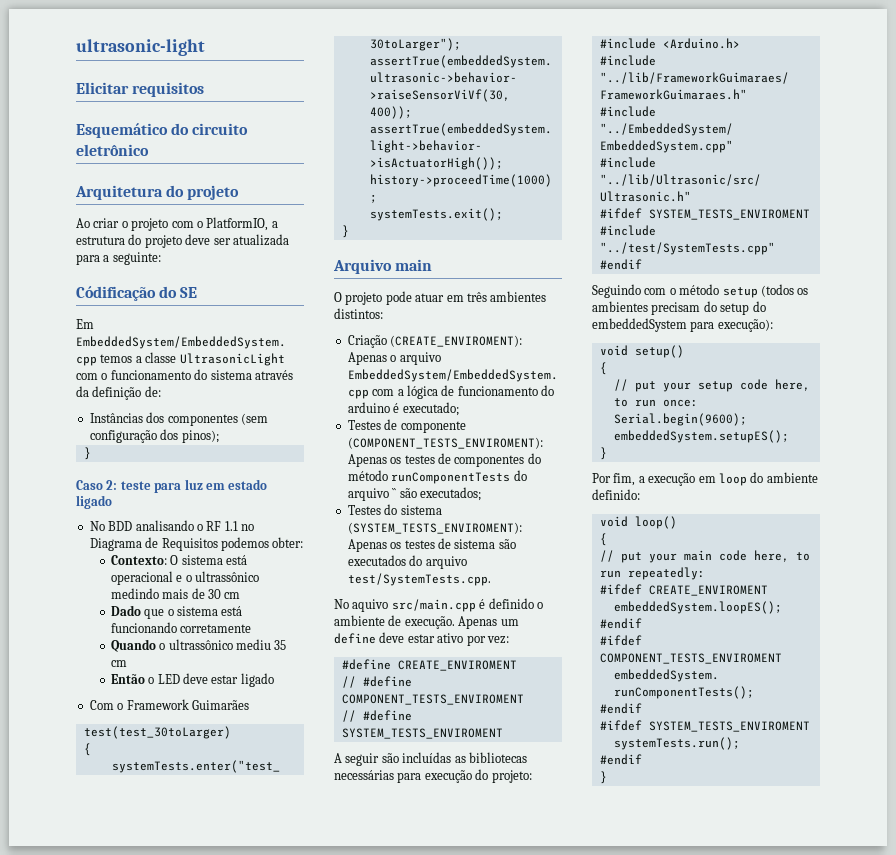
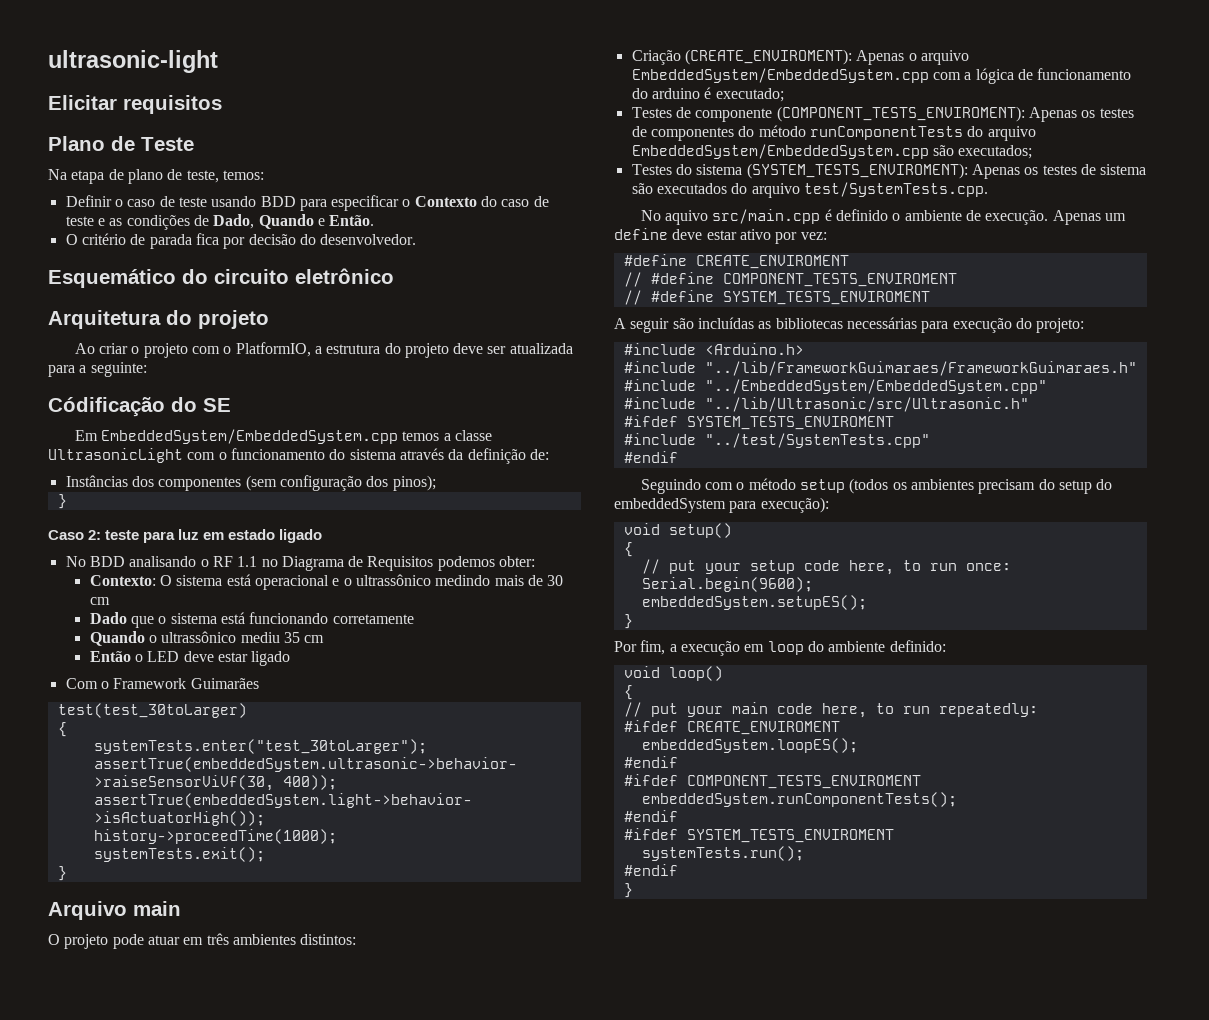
+ Plano de Teste
+ Na etapa de plano de teste, temos:
+ Definir o caso de teste usando BDD para especificar o Contexto do caso de teste e as condições de Dado, Quando e Então.
+ O critério de parada fica por decisão do desenvolvedor.
- Testes de componente (COMPONENT_TESTS_ENVIROMENT): Apenas os testes de componentes do método runComponentTests do arquivo `` são executados;
+ Testes de componente (COMPONENT_TESTS_ENVIROMENT): Apenas os testes de componentes do método runComponentTests do arquivo EmbeddedSystem/EmbeddedSystem.cpp são executados;

